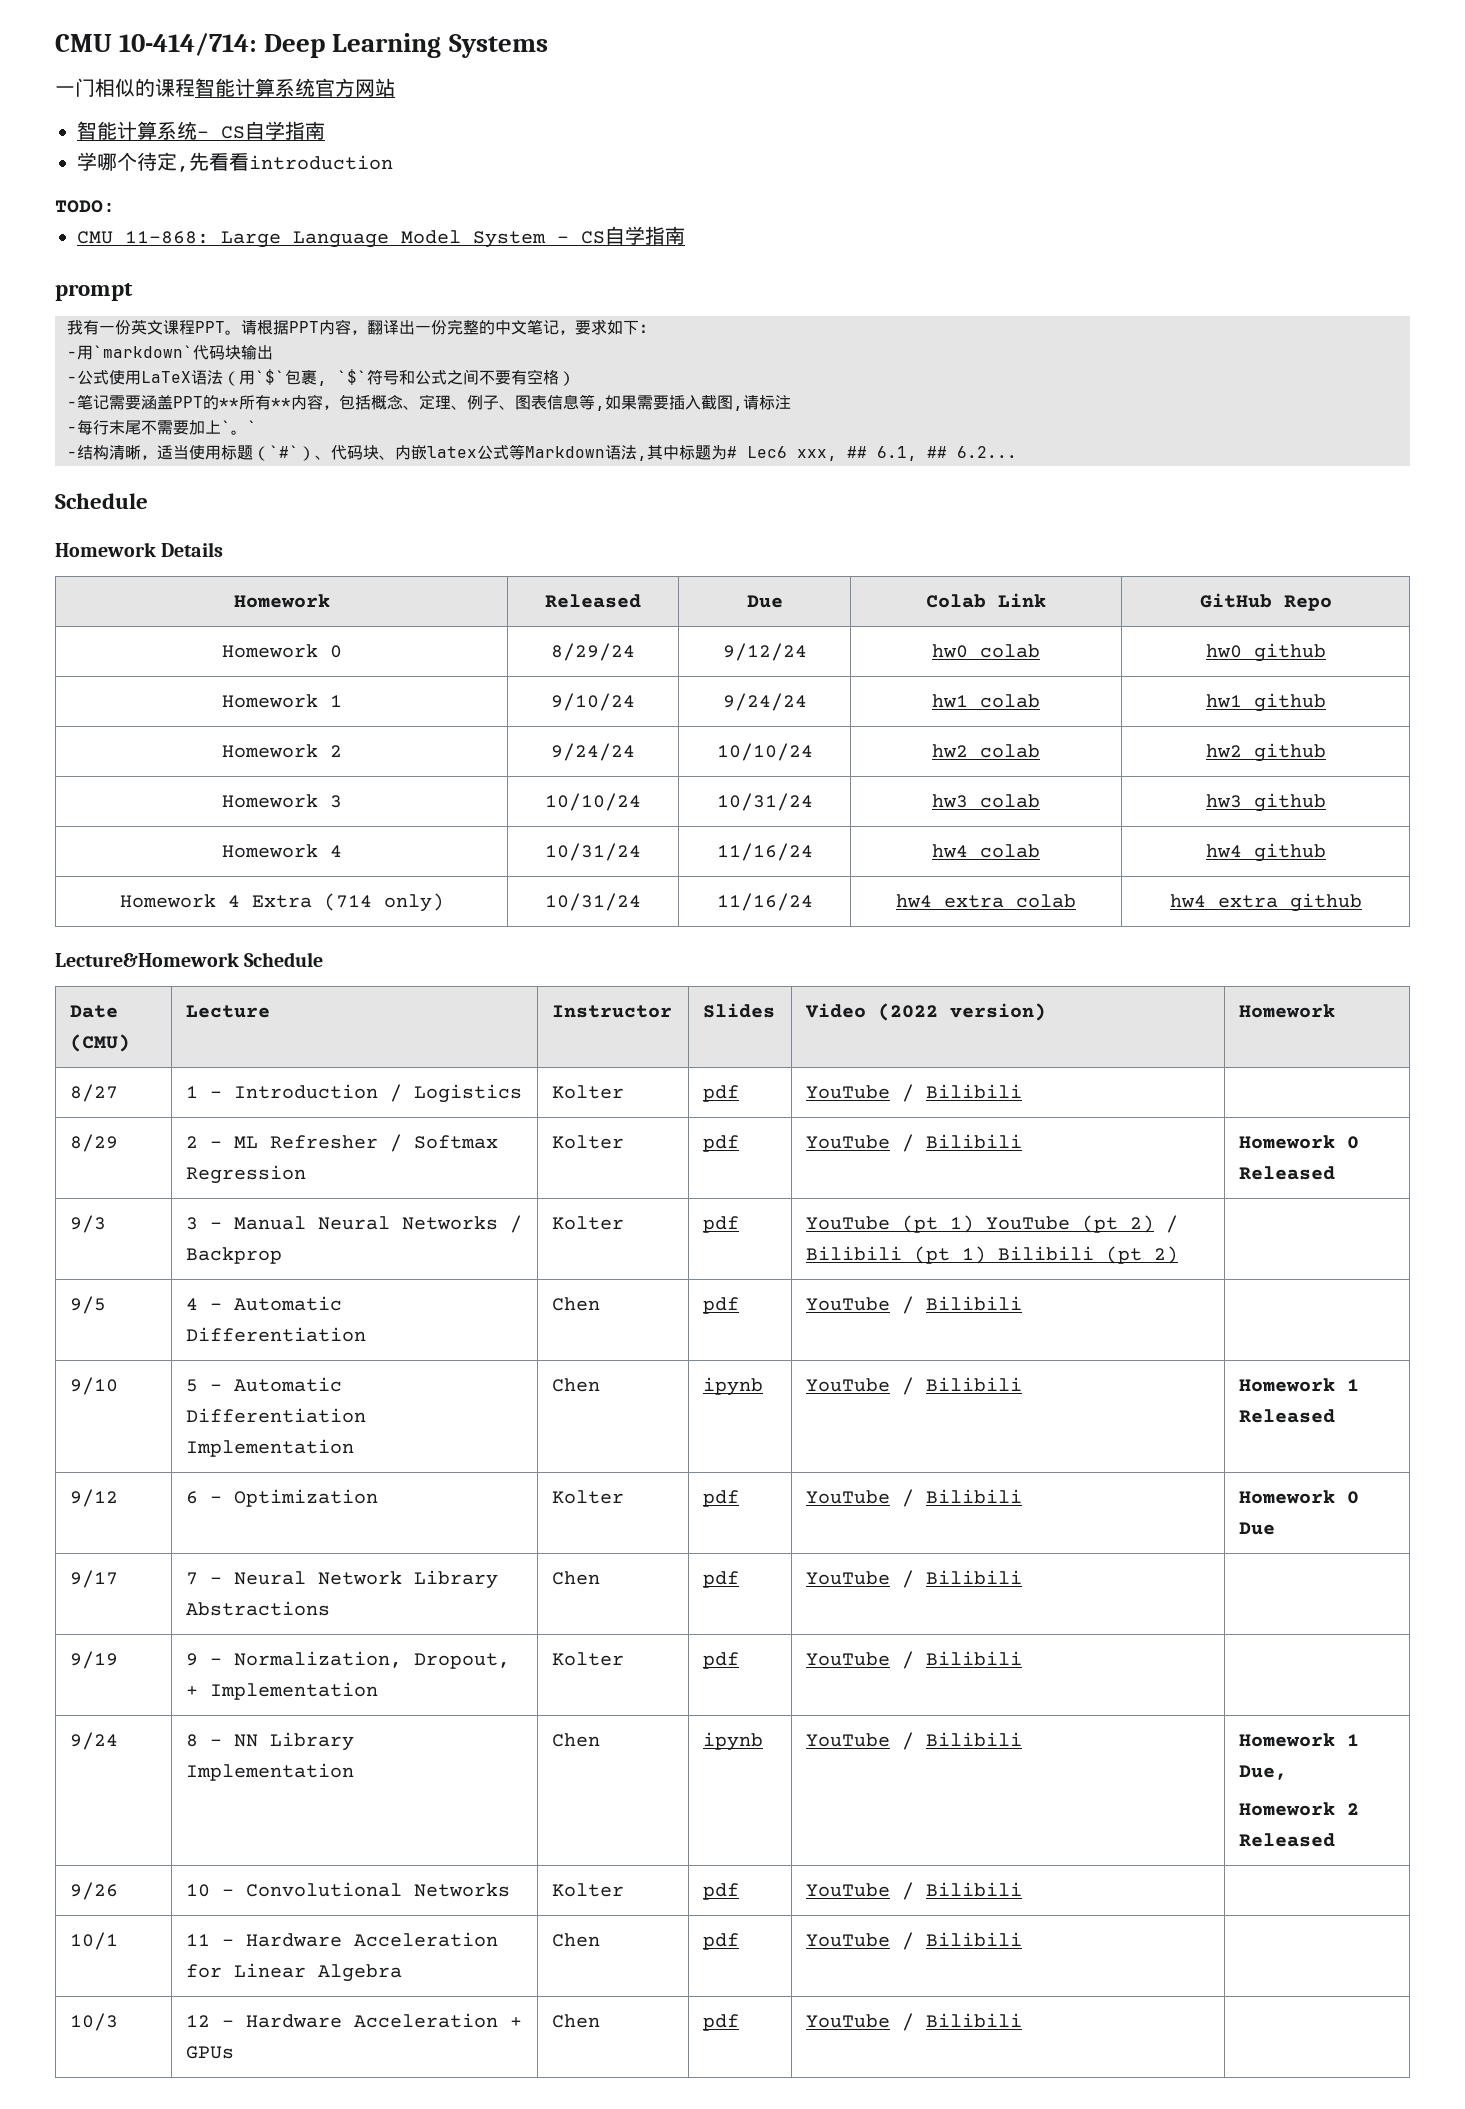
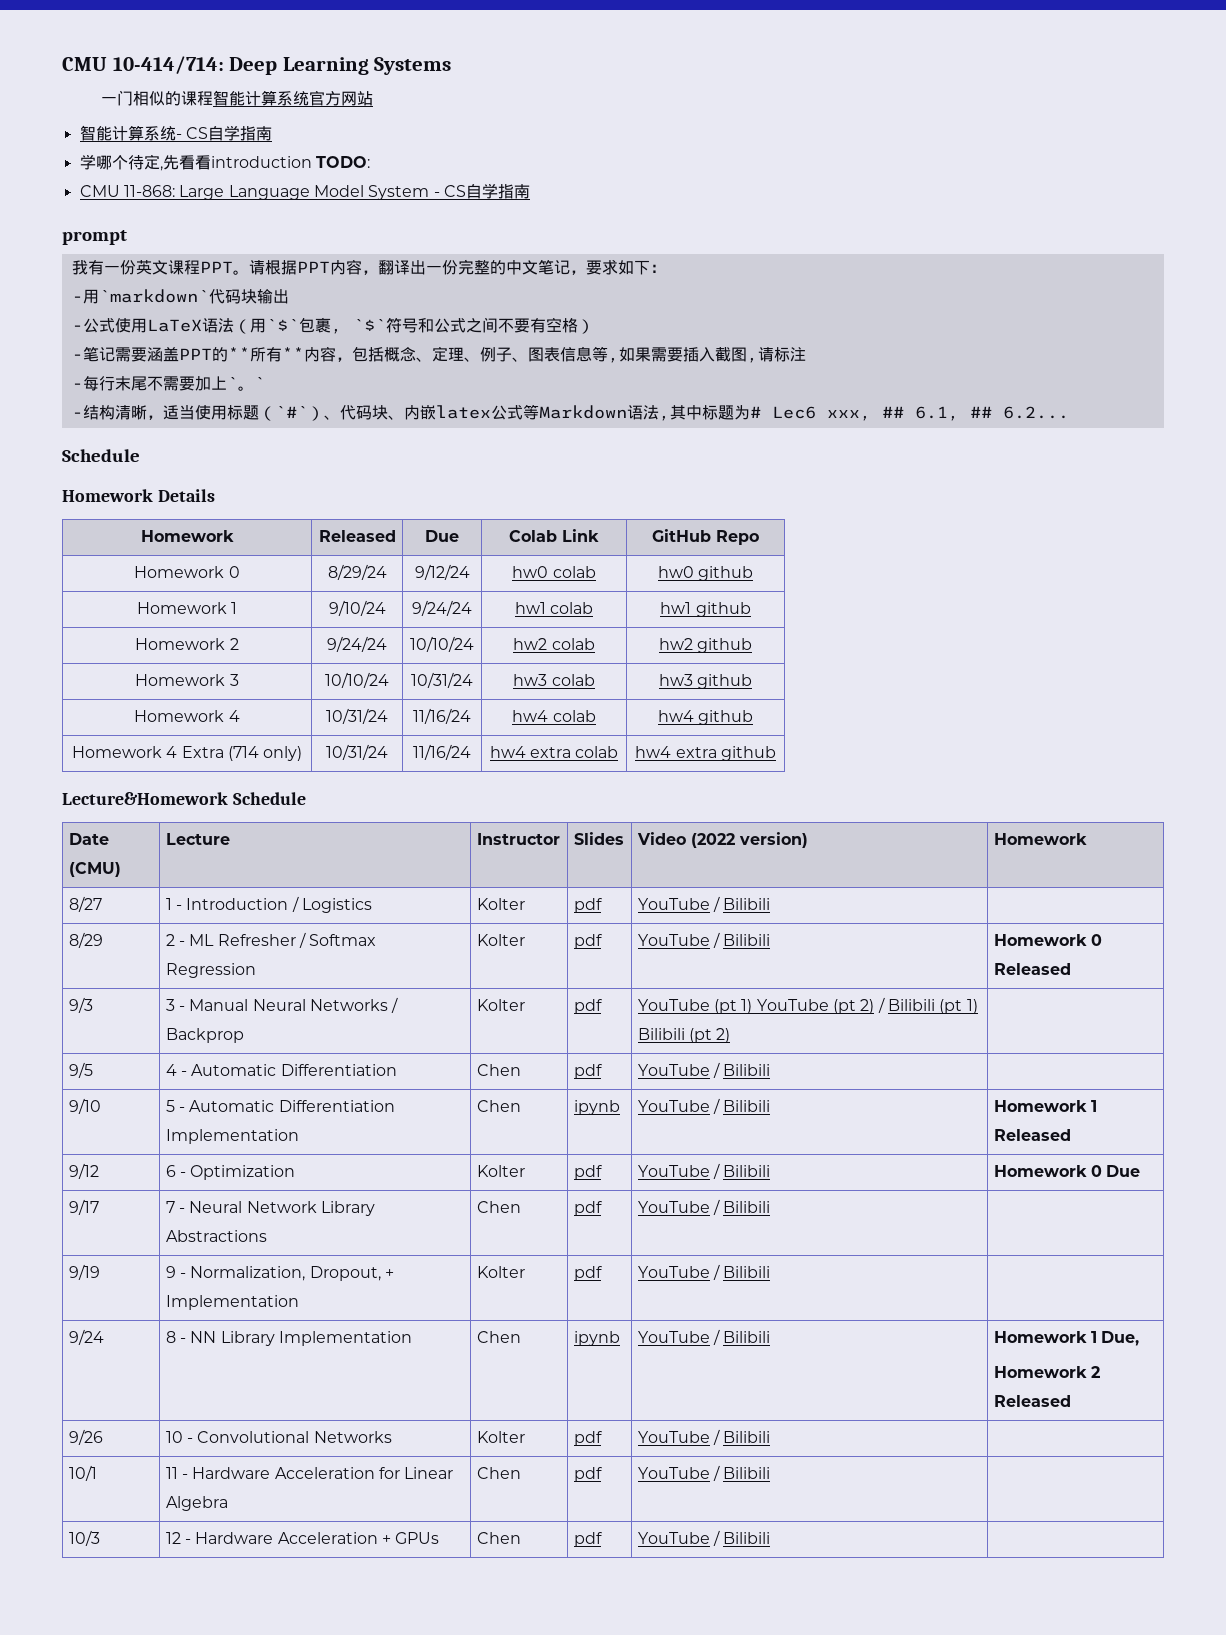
- 学哪个待定,先看看introduction
- TODO:
+ 学哪个待定,先看看introduction TODO:

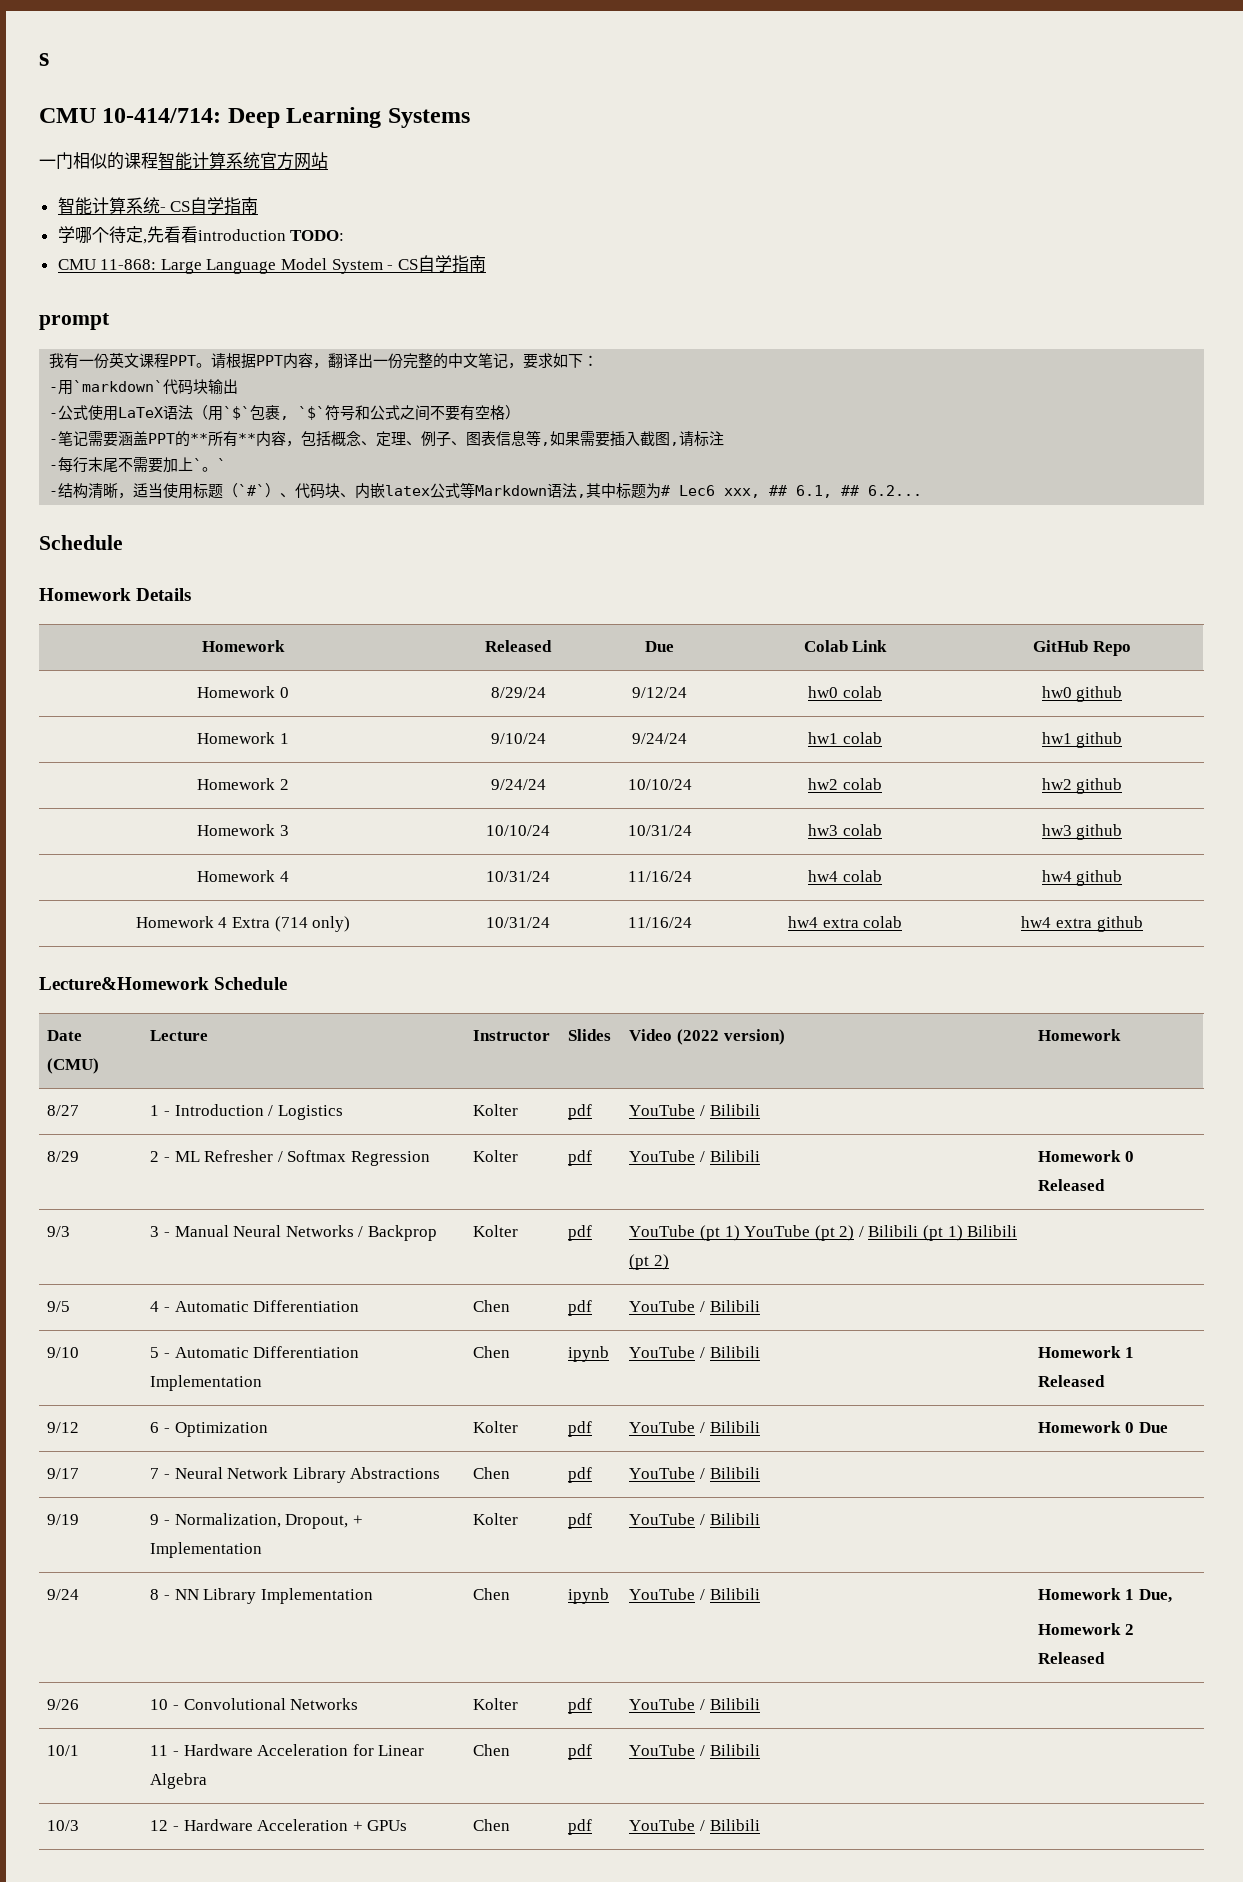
+ s

